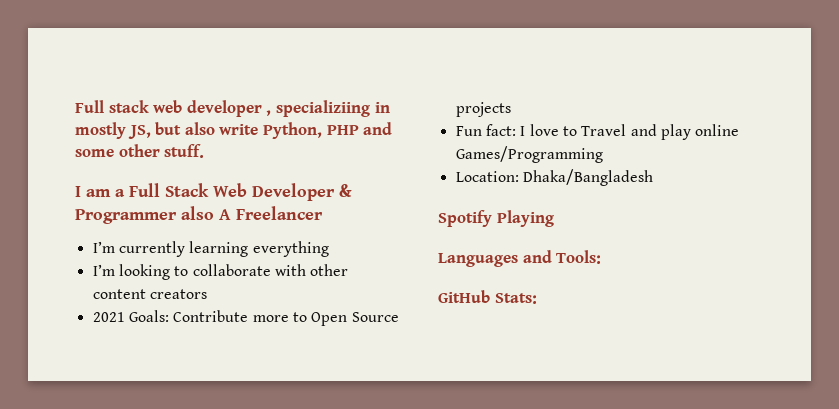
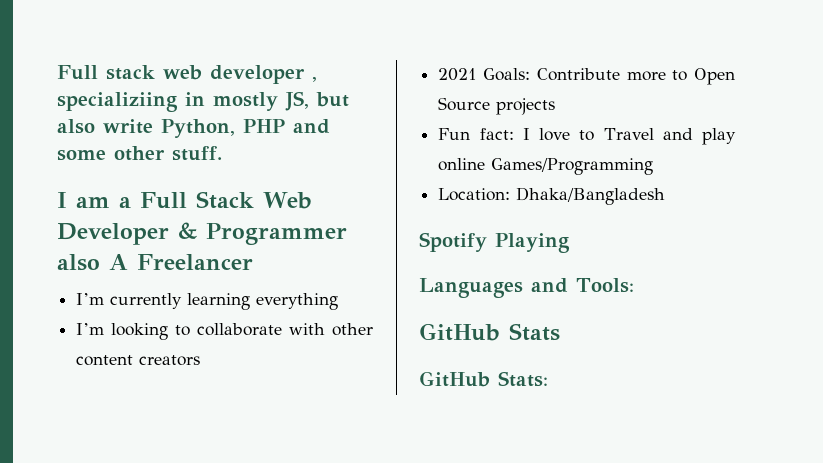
+ GitHub Stats

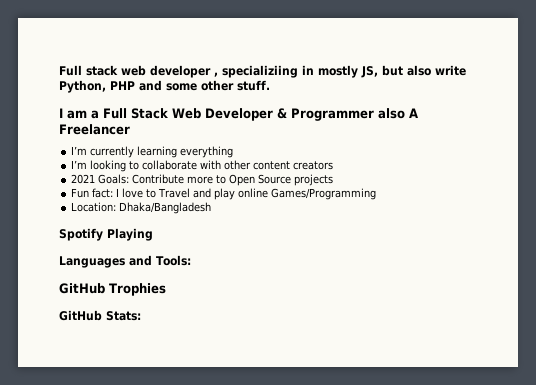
- GitHub Stats
+ GitHub Trophies

